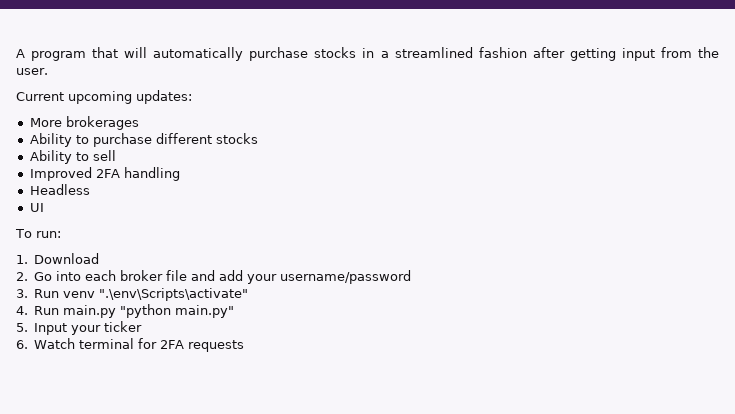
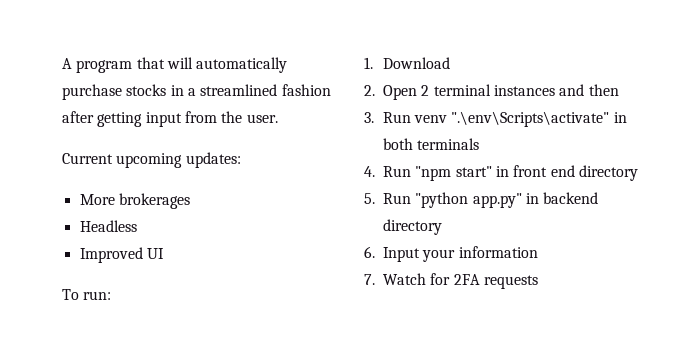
- Ability to purchase different stocks
- Ability to sell
- Improved 2FA handling
  Headless
- UI
+ Improved UI
- 2. Go into each broker file and add your username/password
+ 2. Open 2 terminal instances and then
- 3. Run venv ".\env\Scripts\activate"
+ 3. Run venv ".\env\Scripts\activate" in both terminals
- 4. Run main.py "python main.py"
- 5. Input your ticker
- 6. Watch terminal for 2FA requests
+ 4. Run "npm start" in front end directory
+ 5. Run "python app.py" in backend directory
+ 6. Input your information
+ 7. Watch for 2FA requests

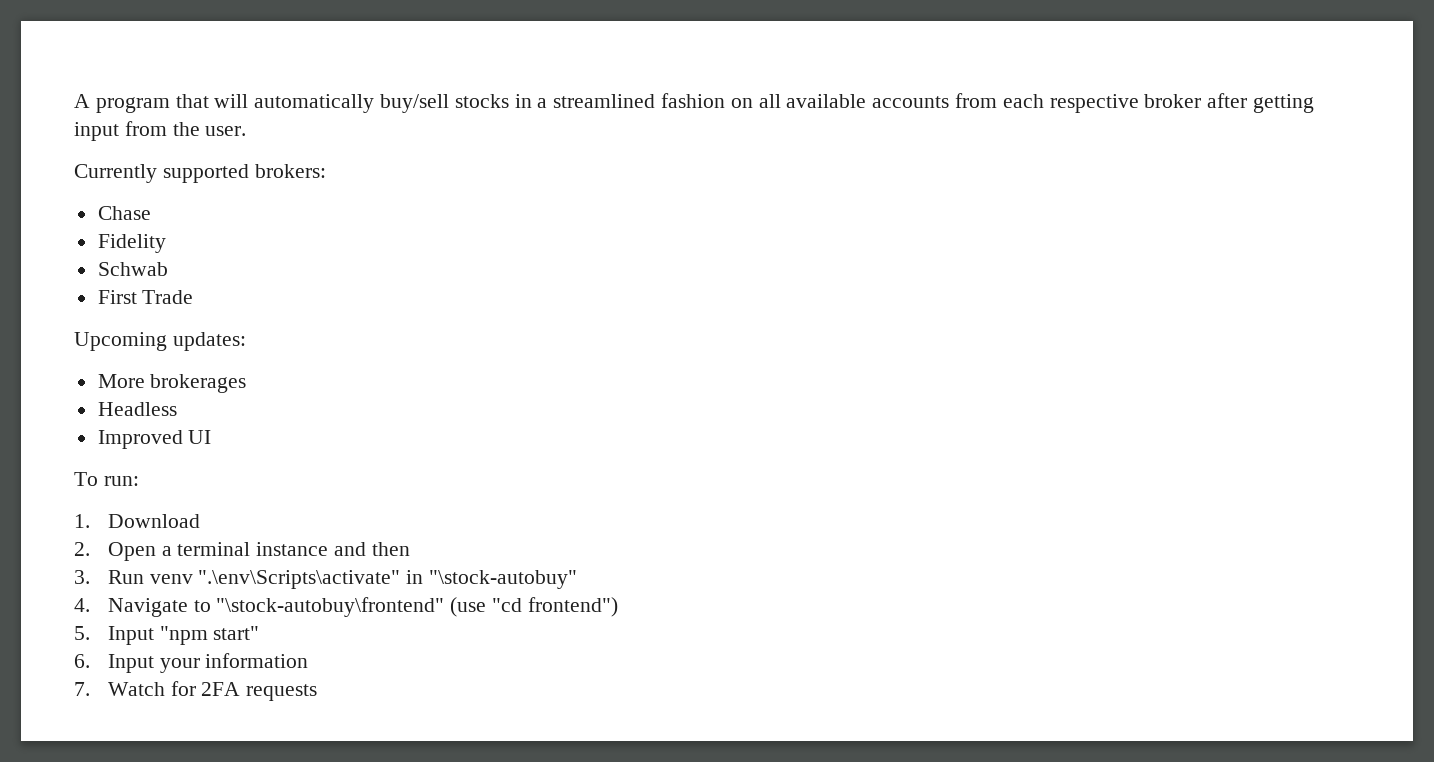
- A program that will automatically purchase stocks in a streamlined fashion after getting input from the user.
+ A program that will automatically buy/sell stocks in a streamlined fashion on all available accounts from each respective broker after getting input from the user.
- Current upcoming updates:
+ Currently supported brokers:
+ Chase
+ Fidelity
+ Schwab
+ First Trade
+ Upcoming updates:
- 2. Open 2 terminal instances and then
+ 2. Open a terminal instance and then
- 3. Run venv ".\env\Scripts\activate" in both terminals
+ 3. Run venv ".\env\Scripts\activate" in "\stock-autobuy"
- 4. Run "npm start" in front end directory
- 5. Run "python app.py" in backend directory
+ 4. Navigate to "\stock-autobuy\frontend" (use "cd frontend")
+ 5. Input "npm start"

